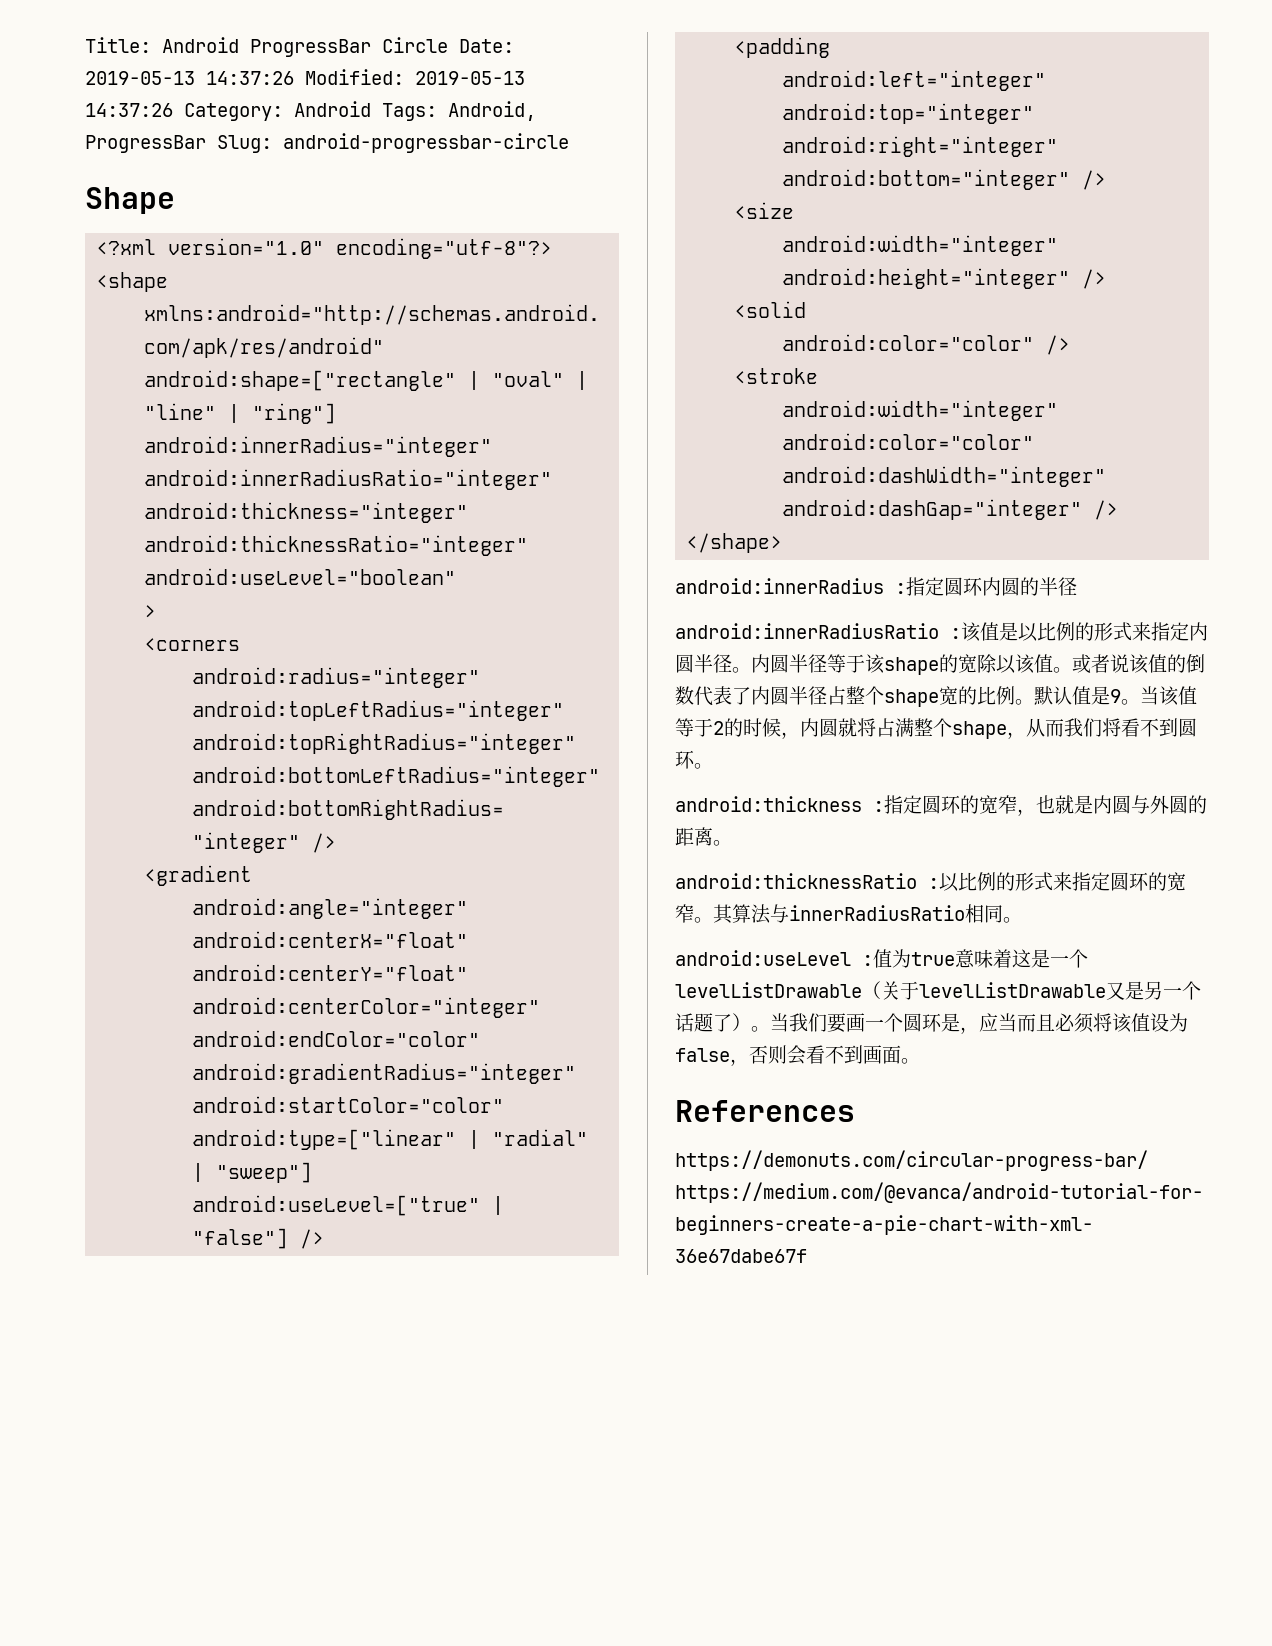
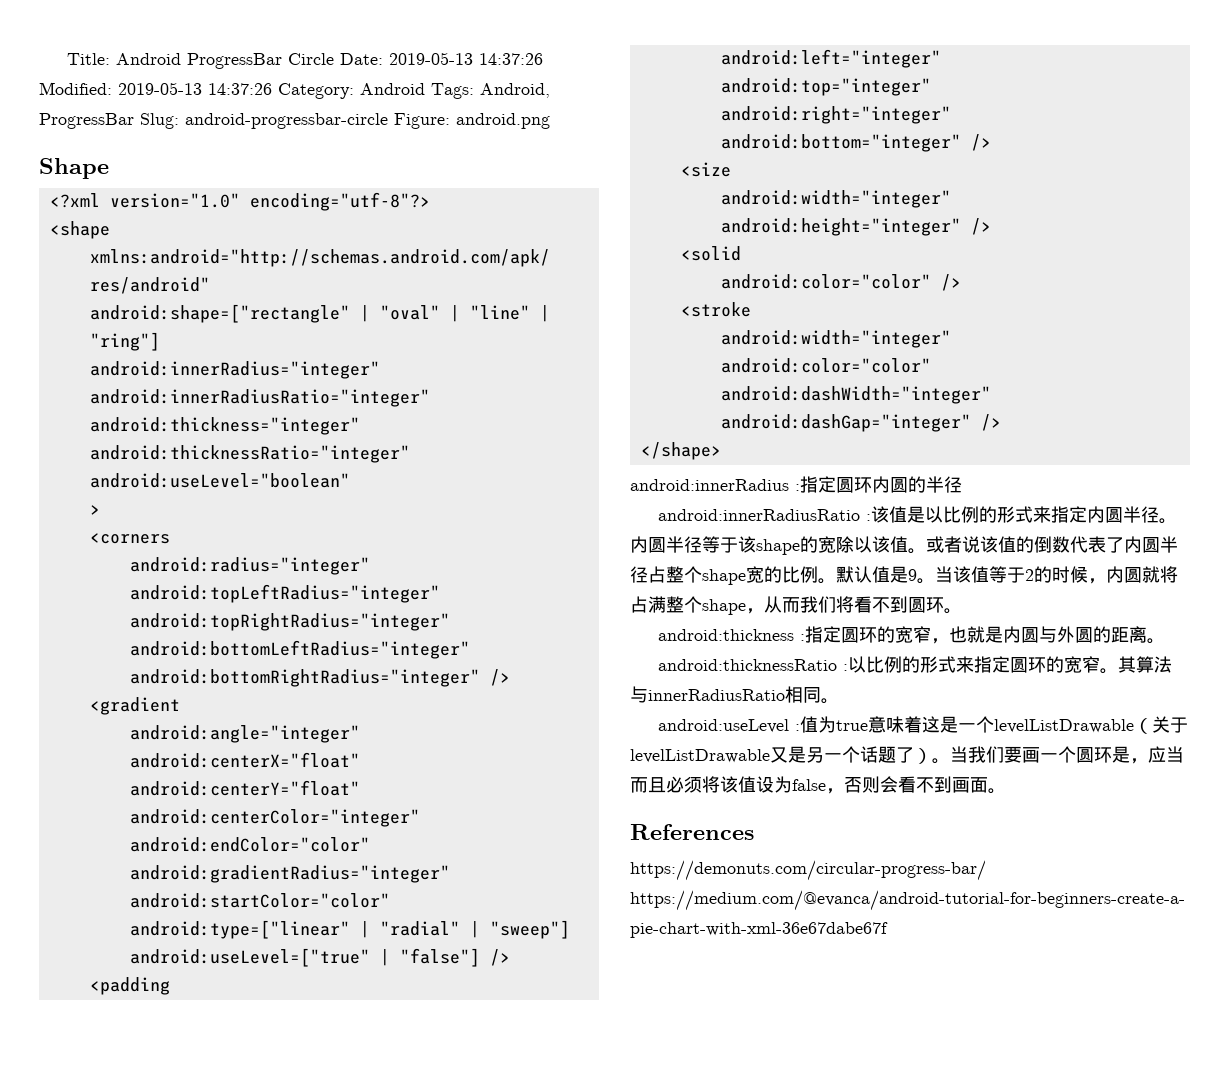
- Title: Android ProgressBar Circle Date: 2019-05-13 14:37:26 Modified: 2019-05-13 14:37:26 Category: Android Tags: Android, ProgressBar Slug: android-progressbar-circle
+ Title: Android ProgressBar Circle Date: 2019-05-13 14:37:26 Modified: 2019-05-13 14:37:26 Category: Android Tags: Android, ProgressBar Slug: android-progressbar-circle Figure: android.png

